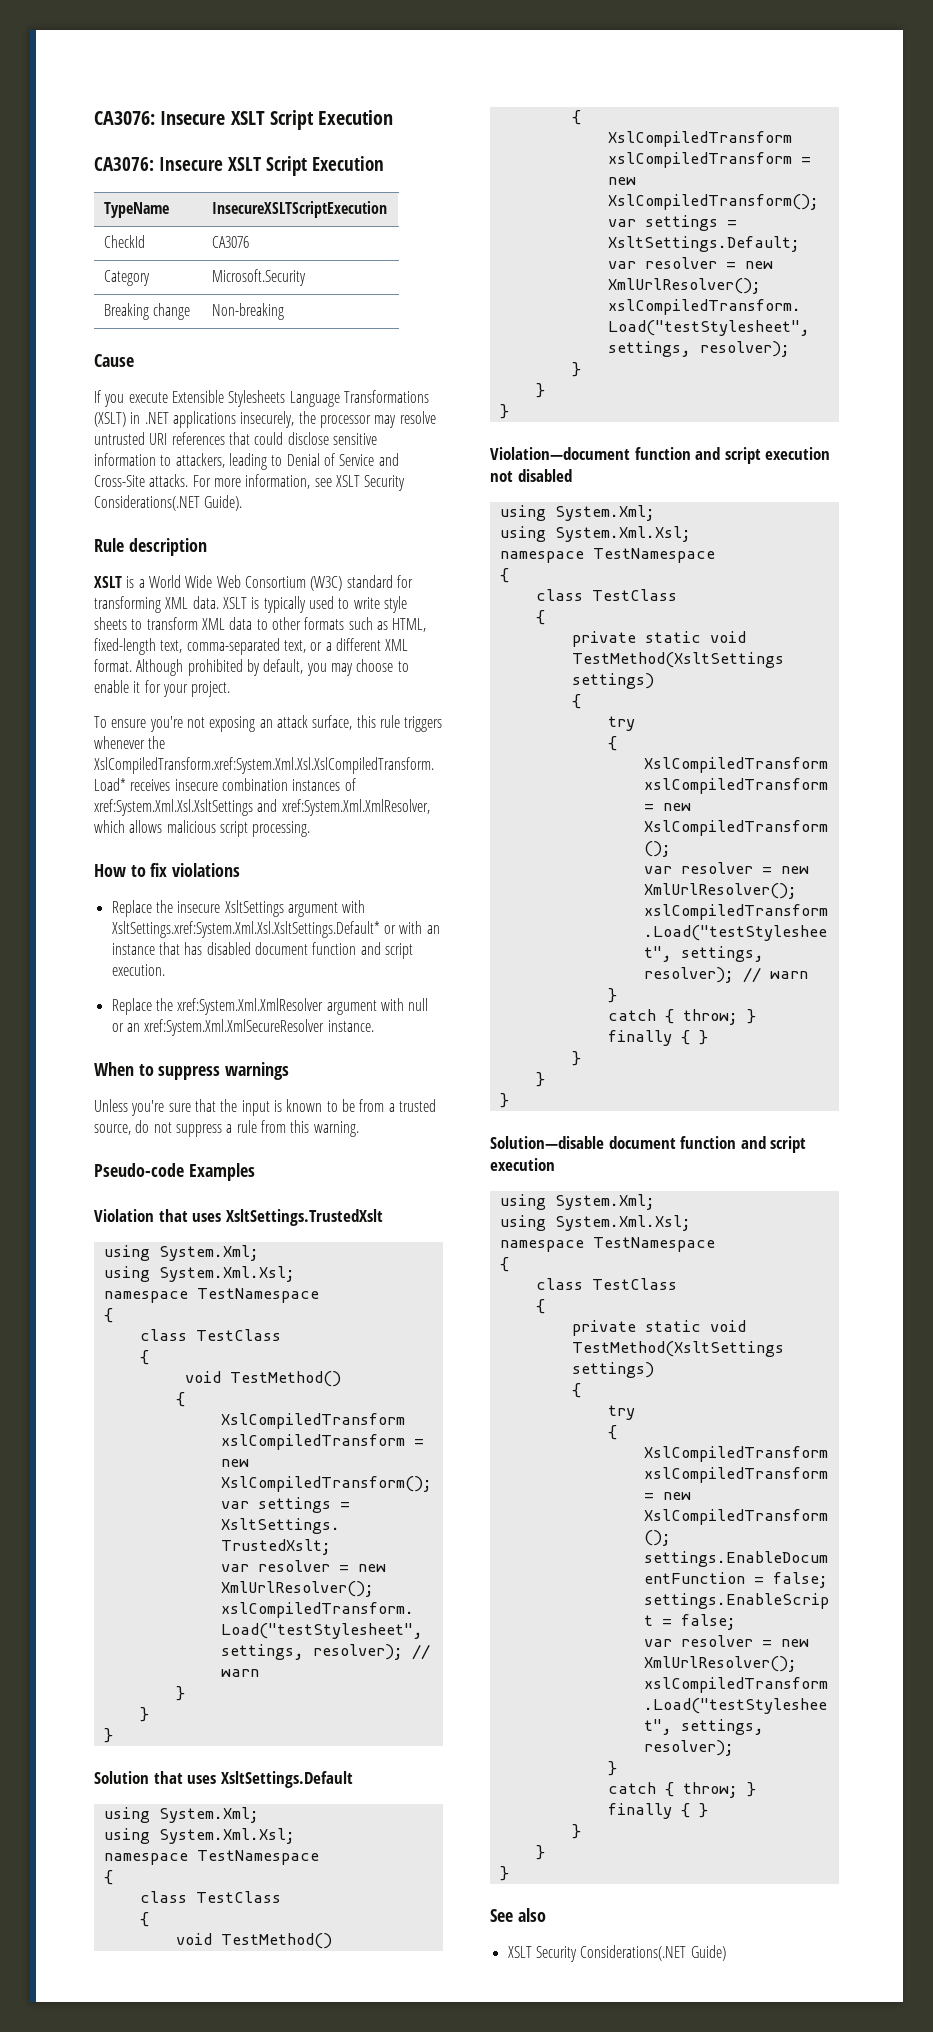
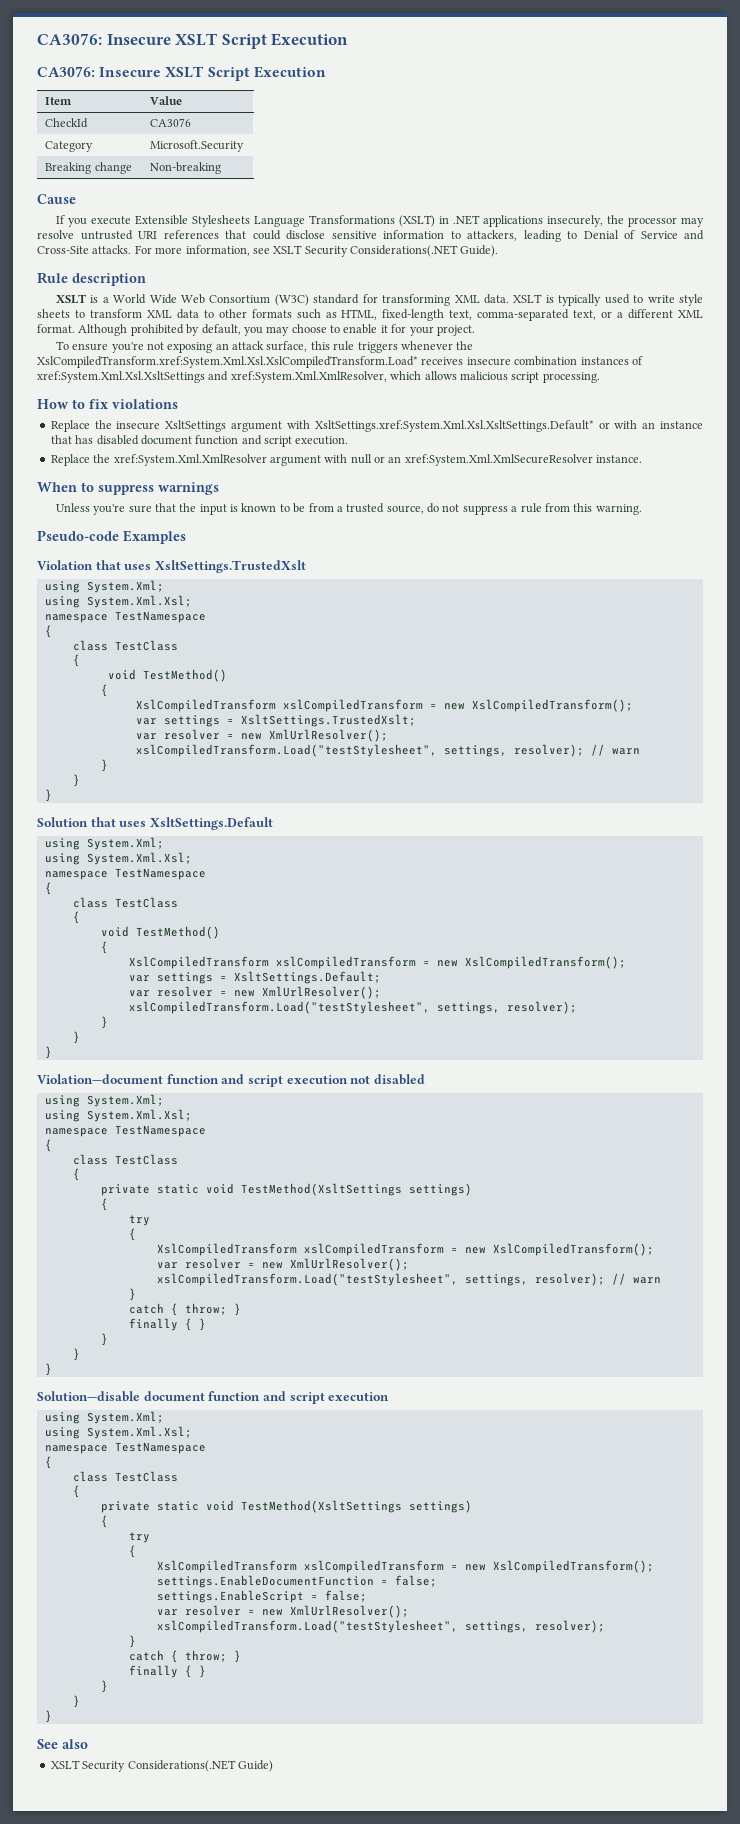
- TypeName | InsecureXSLTScriptExecution
+ Item | Value

